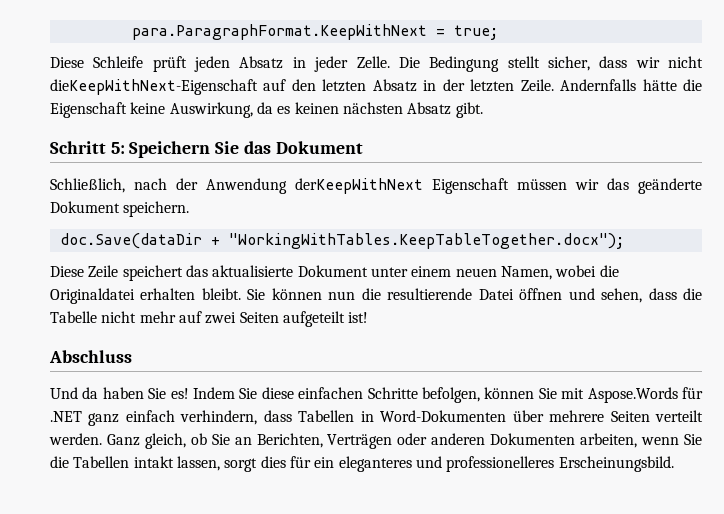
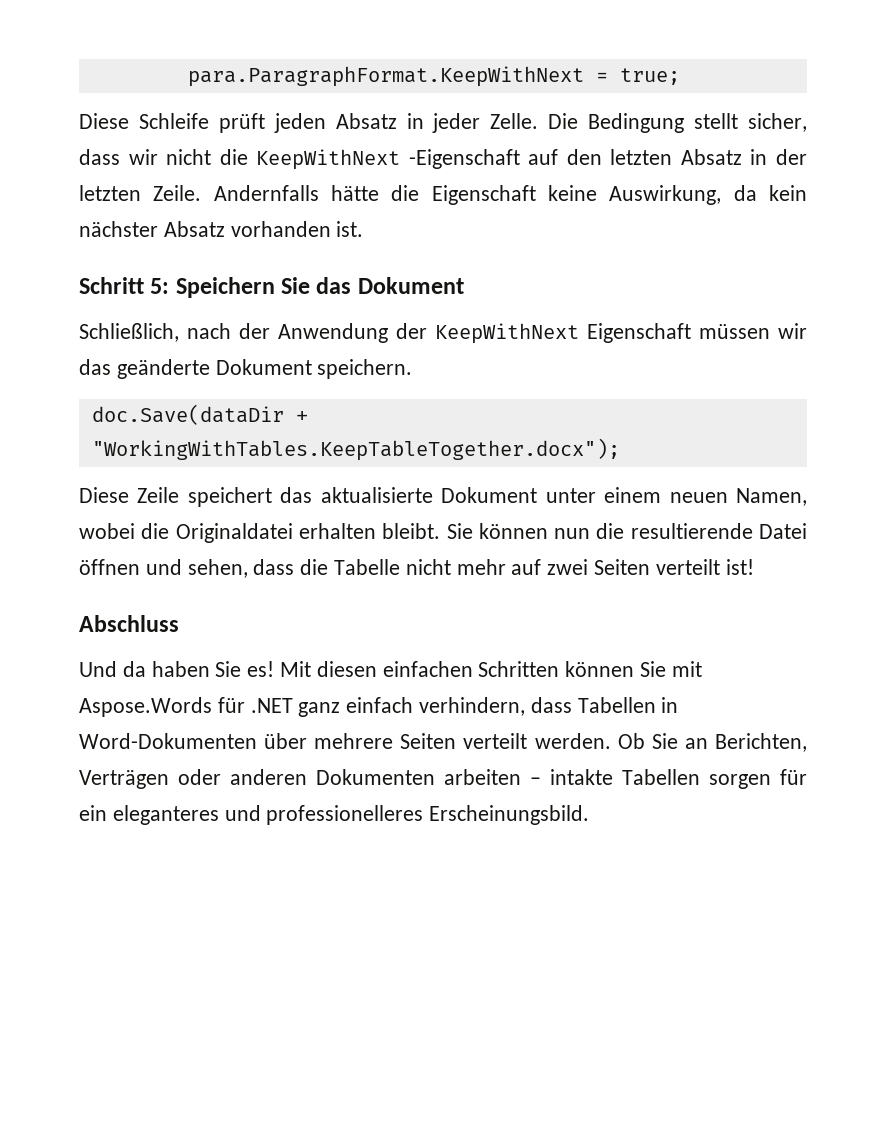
- Die Bedingung stellt sicher, dass wir nicht dieKeepWithNext-Eigenschaft auf den letzten Absatz in der letzten Zeile.
+ Die Bedingung stellt sicher, dass wir nicht die KeepWithNext -Eigenschaft auf den letzten Absatz in der letzten Zeile.
- Andernfalls hätte die Eigenschaft keine Auswirkung, da es keinen nächsten Absatz gibt.
+ Andernfalls hätte die Eigenschaft keine Auswirkung, da kein nächster Absatz vorhanden ist.
- Schließlich, nach der Anwendung derKeepWithNext Eigenschaft müssen wir das geänderte Dokument speichern.
+ Schließlich, nach der Anwendung der KeepWithNext Eigenschaft müssen wir das geänderte Dokument speichern.
- Sie können nun die resultierende Datei öffnen und sehen, dass die Tabelle nicht mehr auf zwei Seiten aufgeteilt ist!
+ Sie können nun die resultierende Datei öffnen und sehen, dass die Tabelle nicht mehr auf zwei Seiten verteilt ist!
- Indem Sie diese einfachen Schritte befolgen, können Sie mit Aspose.Words für .NET ganz einfach verhindern, dass Tabellen in Word-Dokumenten über mehrere Seiten verteilt werden.
+ Mit diesen einfachen Schritten können Sie mit Aspose.Words für .NET ganz einfach verhindern, dass Tabellen in Word-Dokumenten über mehrere Seiten verteilt werden.
- Ganz gleich, ob Sie an Berichten, Verträgen oder anderen Dokumenten arbeiten, wenn Sie die Tabellen intakt lassen, sorgt dies für ein eleganteres und professionelleres Erscheinungsbild.
+ Ob Sie an Berichten, Verträgen oder anderen Dokumenten arbeiten – intakte Tabellen sorgen für ein eleganteres und professionelleres Erscheinungsbild.

